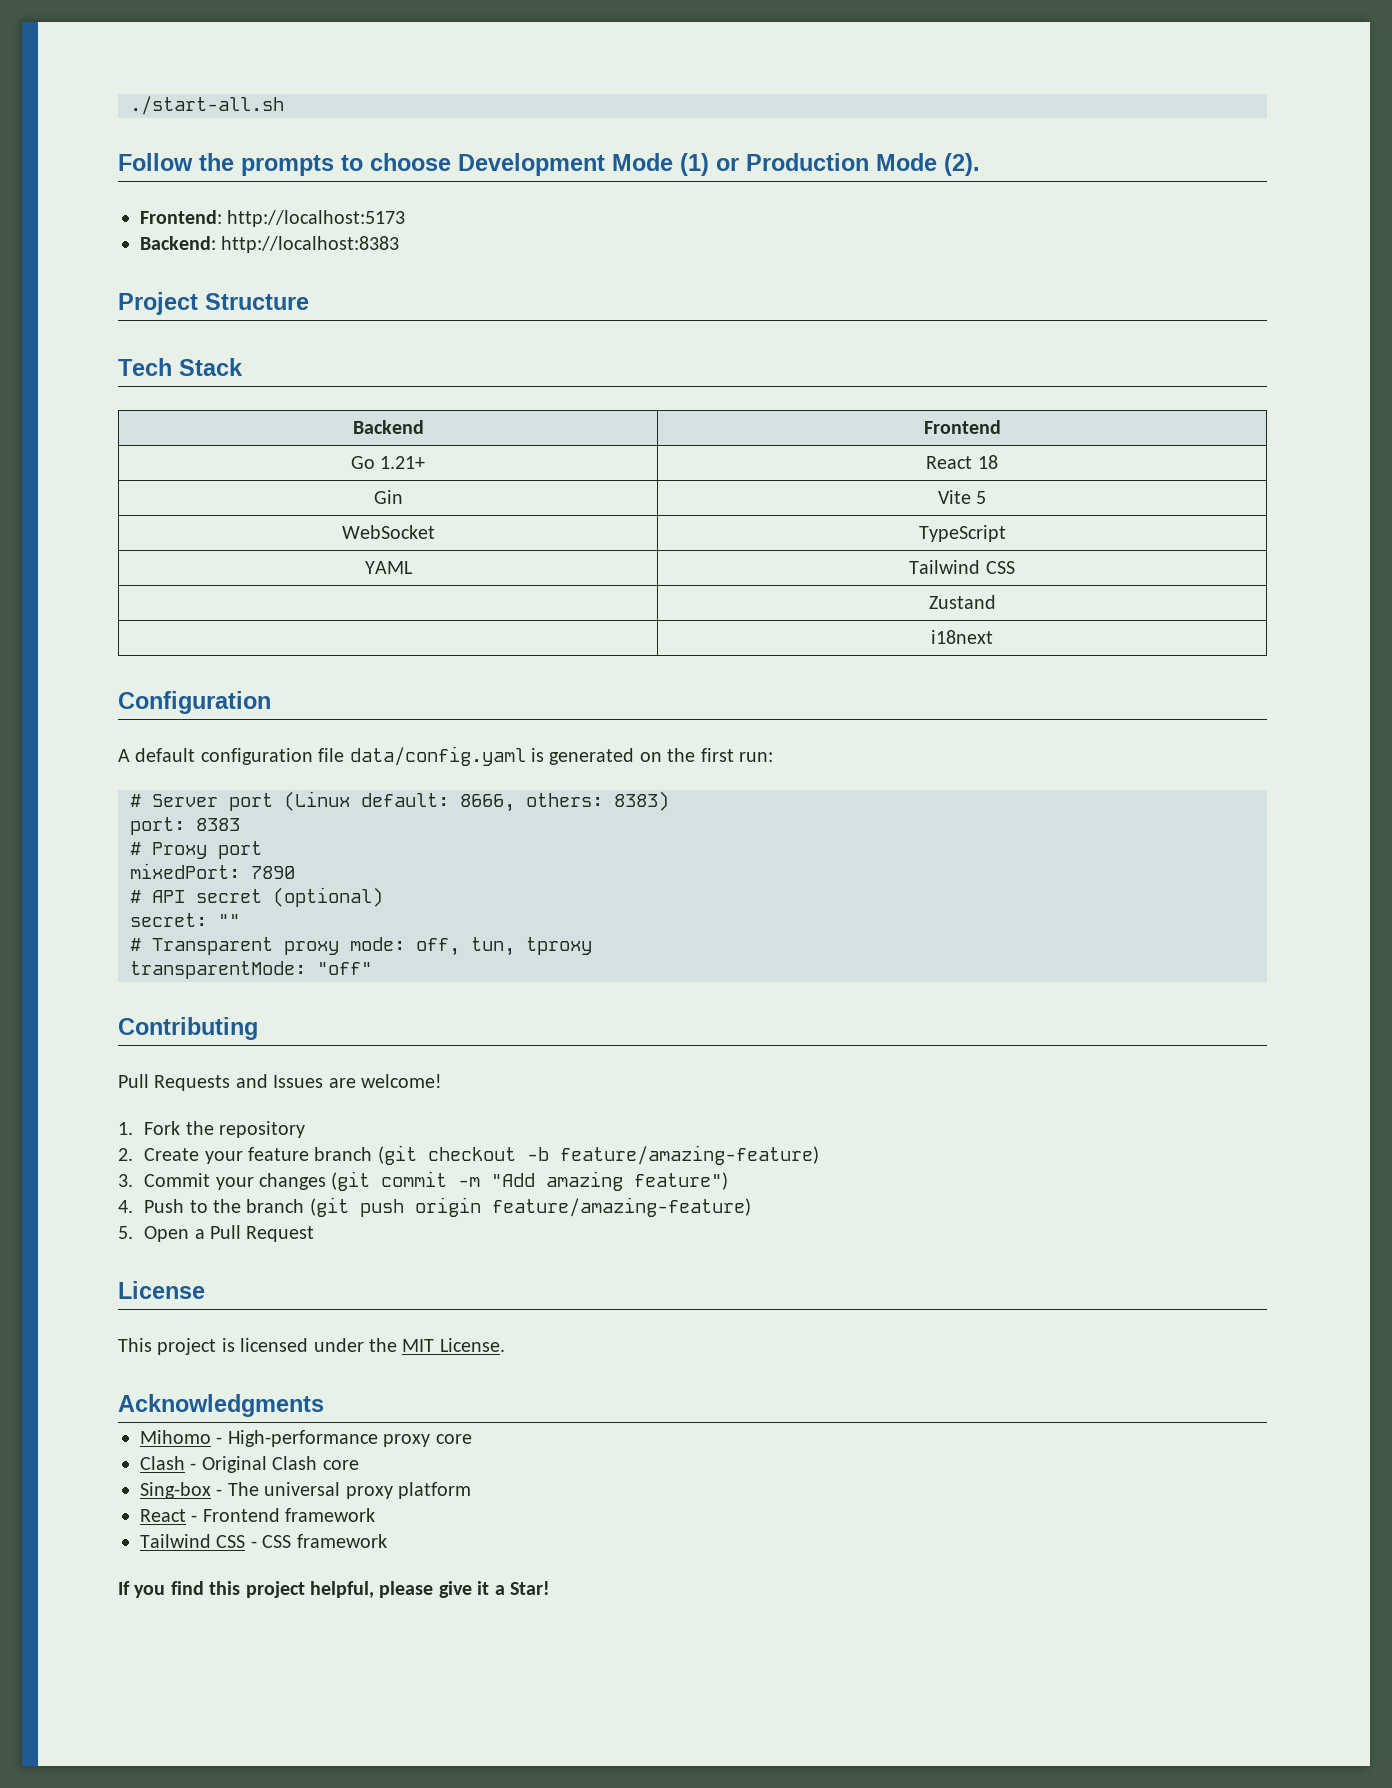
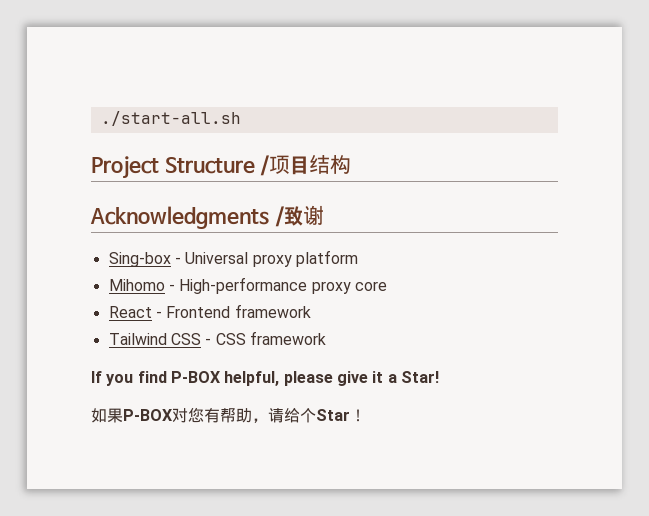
- Follow the prompts to choose Development Mode (1) or Production Mode (2).
- Frontend: http://localhost:5173
- Backend: http://localhost:8383
- Project Structure
- Tech Stack
- Backend | Frontend
- Go 1.21+ | React 18
- Gin | Vite 5
- WebSocket | TypeScript
- YAML | Tailwind CSS
- | Zustand
- | i18next
- Configuration
- A default configuration file data/config.yaml is generated on the first run:
- # Server port (Linux default: 8666, others: 8383)
- port: 8383
- # Proxy port
- mixedPort: 7890
- # API secret (optional)
- secret: ""
- # Transparent proxy mode: off, tun, tproxy
- transparentMode: "off"
- Contributing
- Pull Requests and Issues are welcome!
- 1. Fork the repository
- 2. Create your feature branch (git checkout -b feature/amazing-feature)
- 3. Commit your changes (git commit -m "Add amazing feature")
- 4. Push to the branch (git push origin feature/amazing-feature)
- 5. Open a Pull Request
- License
- This project is licensed under the MIT License.
- Acknowledgments
+ Project Structure /项目结构
+ Acknowledgments /致谢
+ Sing-box - Universal proxy platform
- Clash - Original Clash core
- Sing-box - The universal proxy platform
- If you find this project helpful, please give it a Star!
+ If you find P-BOX helpful, please give it a Star!
+ 如果P-BOX对您有帮助，请给个Star！

